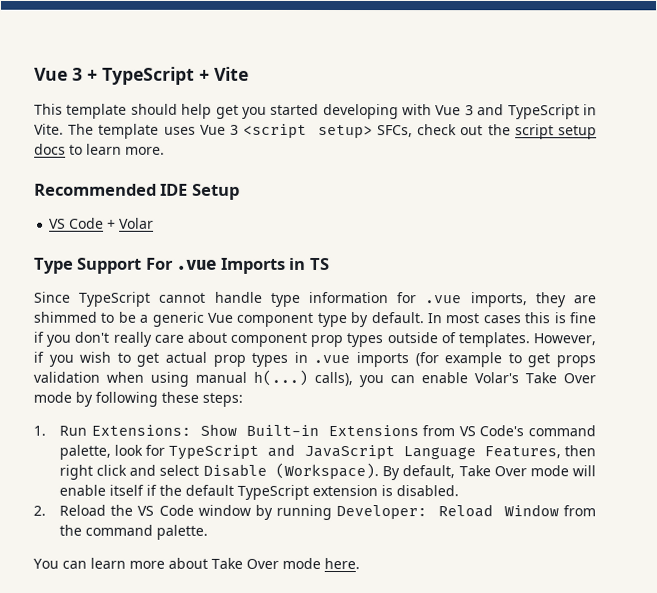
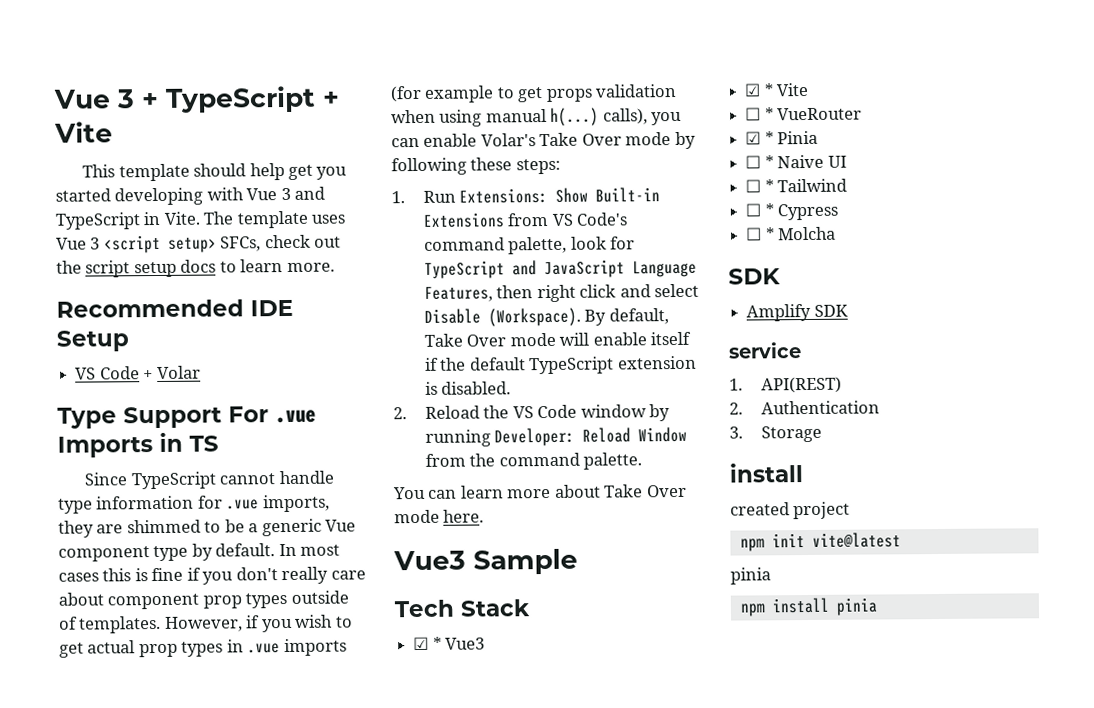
+ Vue3 Sample
+ Tech Stack
+ ☑ * Vue3
+ ☑ * Vite
+ ☐ * VueRouter
+ ☑ * Pinia
+ ☐ * Naive UI
+ ☐ * Tailwind
+ ☐ * Cypress
+ ☐ * Molcha
+ SDK
+ Amplify SDK
+ service
+ 1. API(REST)
+ 2. Authentication
+ 3. Storage
+ install
+ created project
+ npm init vite@latest
+ pinia
+ npm install pinia

